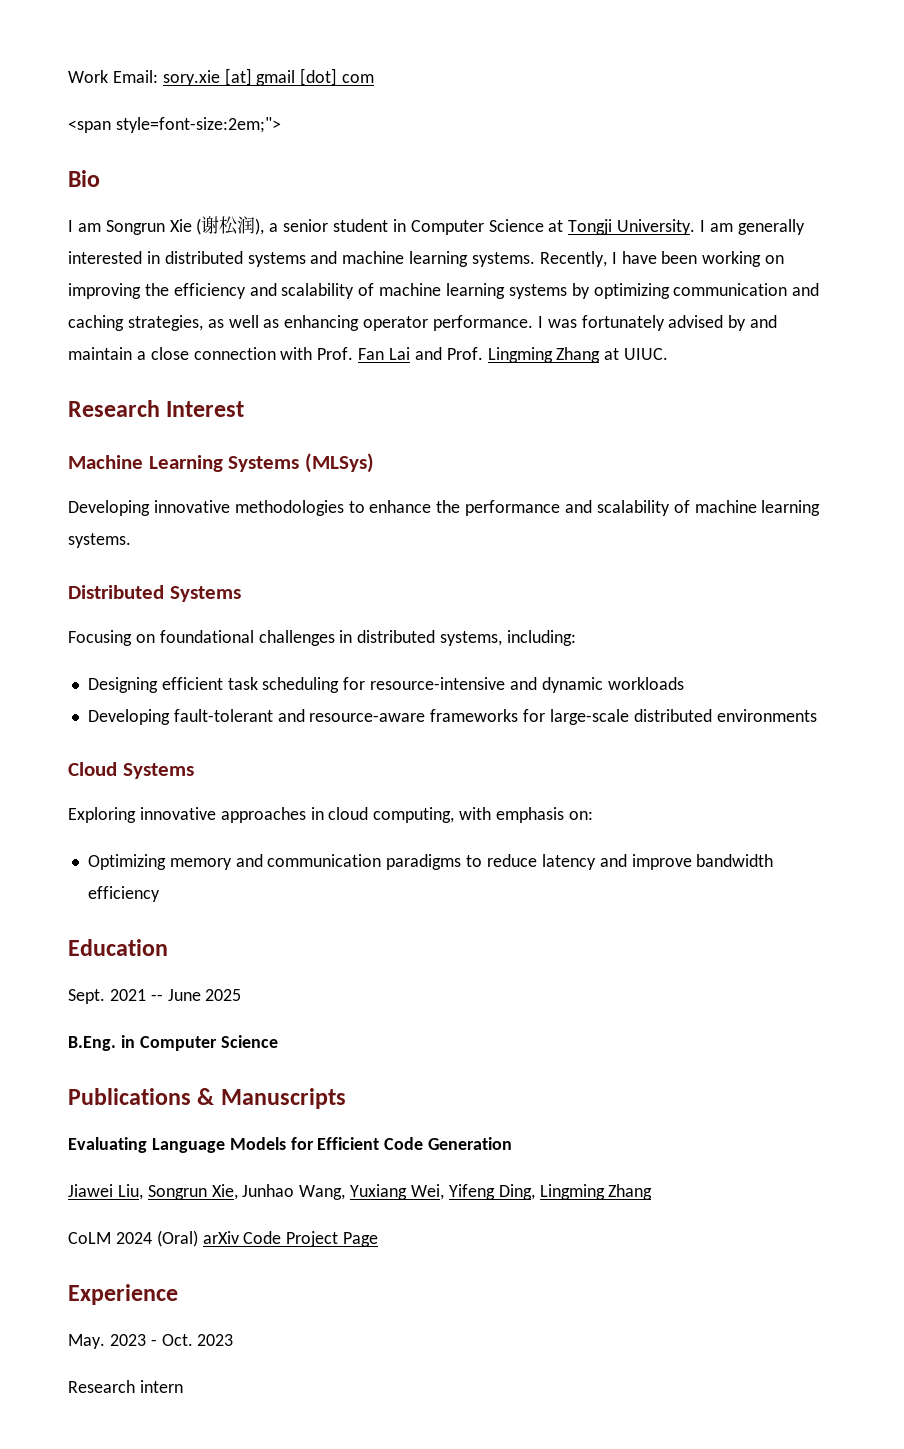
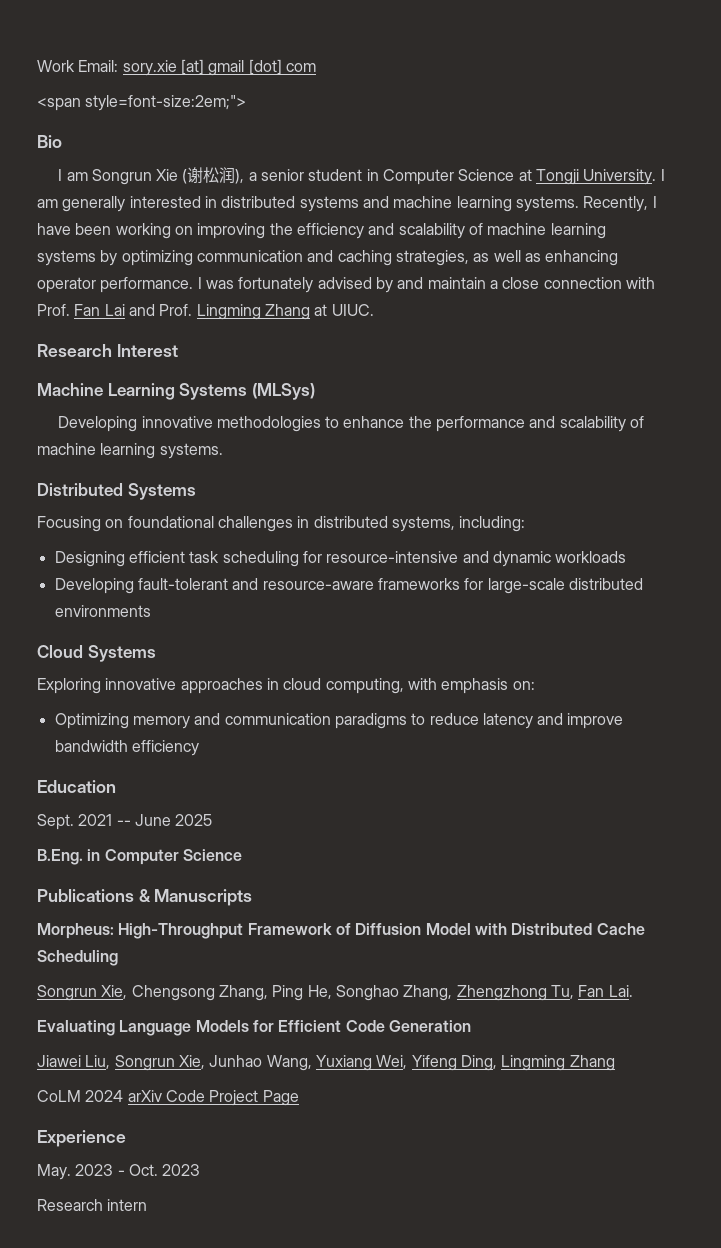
+ Morpheus: High-Throughput Framework of Diffusion Model with Distributed Cache Scheduling
+ Songrun Xie, Chengsong Zhang, Ping He, Songhao Zhang, Zhengzhong Tu, Fan Lai.
- CoLM 2024 (Oral) arXiv Code Project Page
+ CoLM 2024 arXiv Code Project Page

